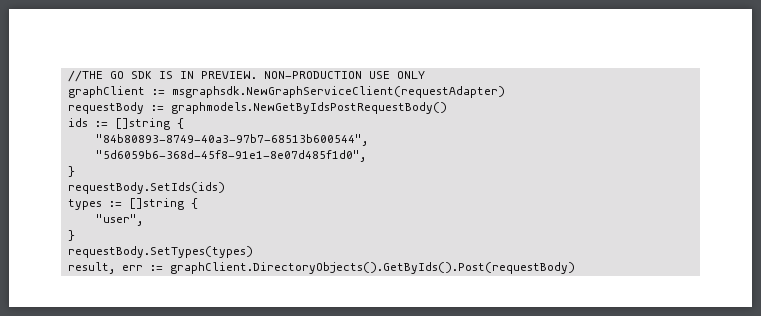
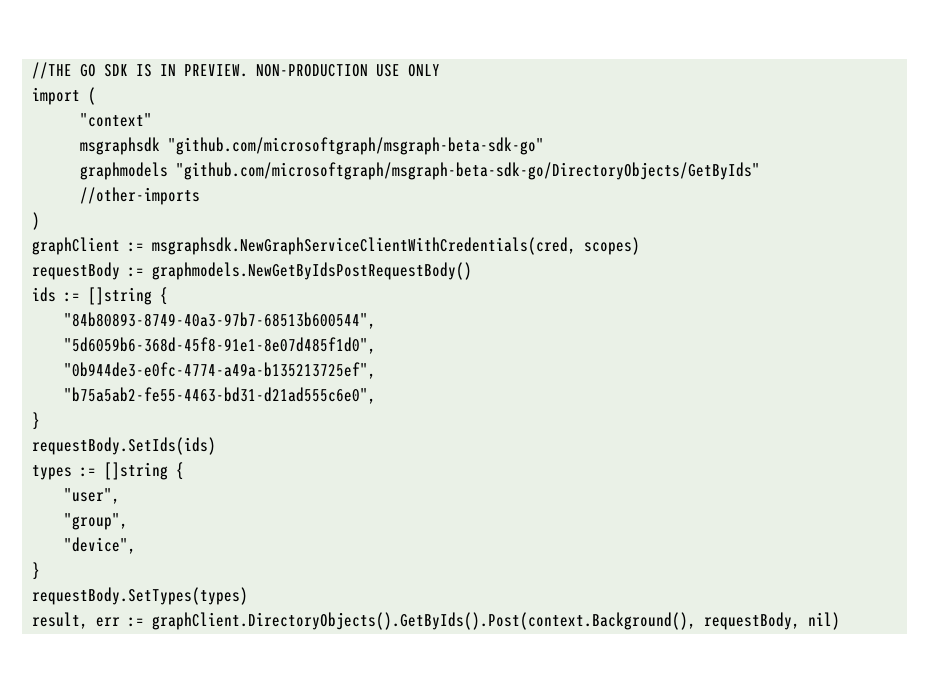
+ import (
+ "context"
+ msgraphsdk "github.com/microsoftgraph/msgraph-beta-sdk-go"
+ graphmodels "github.com/microsoftgraph/msgraph-beta-sdk-go/DirectoryObjects/GetByIds"
+ //other-imports
+ )
- graphClient := msgraphsdk.NewGraphServiceClient(requestAdapter)
+ graphClient := msgraphsdk.NewGraphServiceClientWithCredentials(cred, scopes)
+ "0b944de3-e0fc-4774-a49a-b135213725ef",
+ "b75a5ab2-fe55-4463-bd31-d21ad555c6e0",
+ "group",
+ "device",
- result, err := graphClient.DirectoryObjects().GetByIds().Post(requestBody)
+ result, err := graphClient.DirectoryObjects().GetByIds().Post(context.Background(), requestBody, nil)

